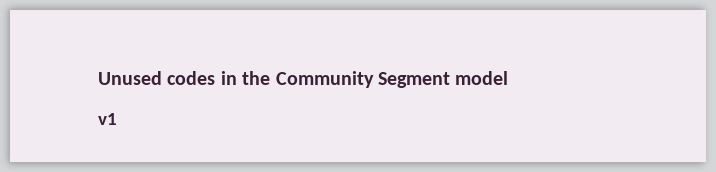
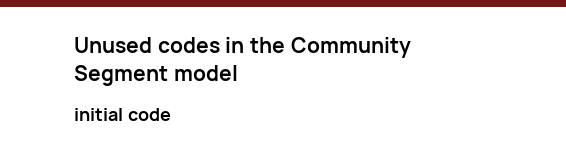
- v1
+ initial code

